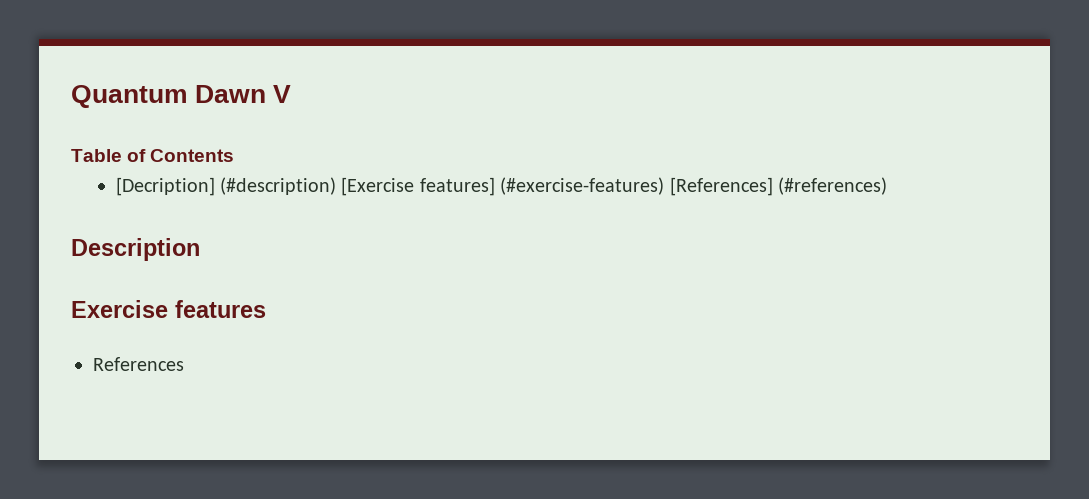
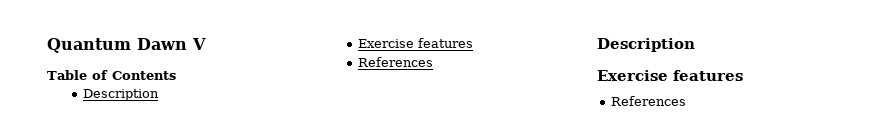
  Table of Contents
- [Decription] (#description) [Exercise features] (#exercise-features) [References] (#references)
+ Description
+ Exercise features
+ References

